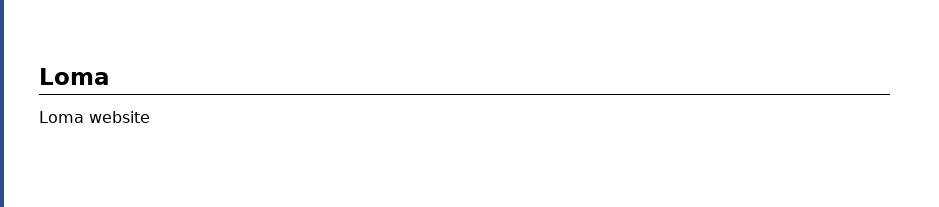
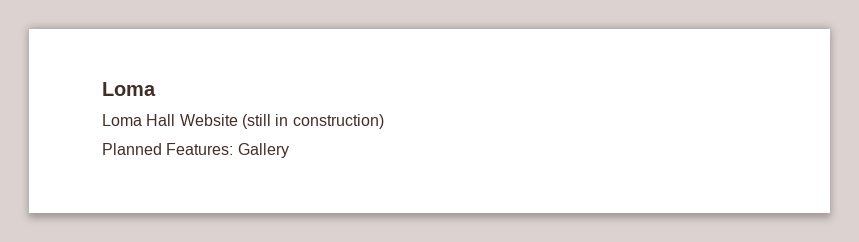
- Loma website
+ Loma Hall Website (still in construction)
+ Planned Features: Gallery

